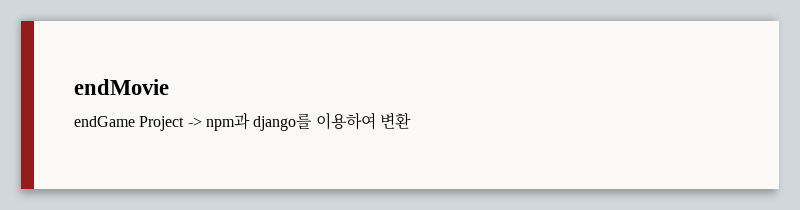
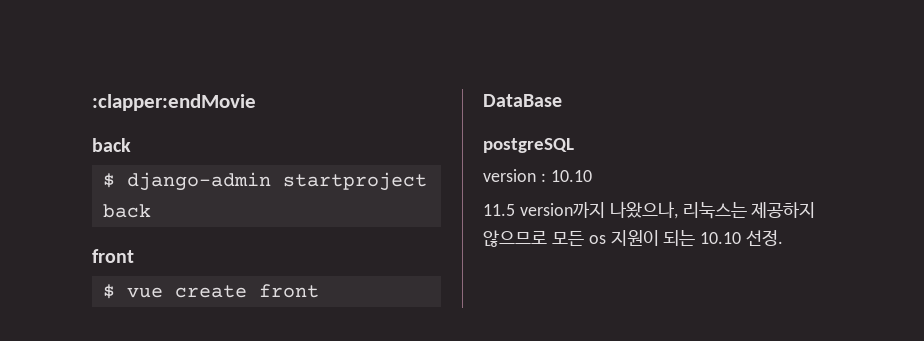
- endMovie
- endGame Project -> npm과 django를 이용하여 변환
+ :clapper:endMovie
+ back
+ $ django-admin startproject back
+ front
+ $ vue create front
+ DataBase
+ postgreSQL
+ version : 10.10
+ 11.5 version까지 나왔으나, 리눅스는 제공하지 않으므로 모든 os 지원이 되는 10.10 선정.

